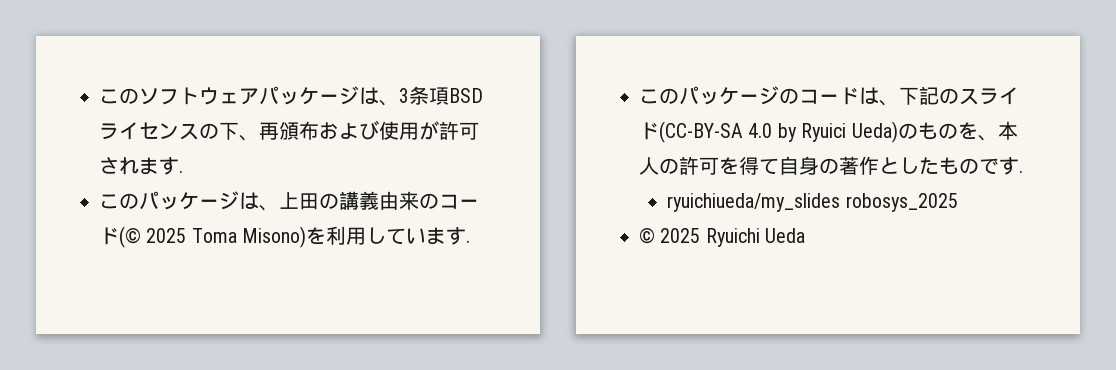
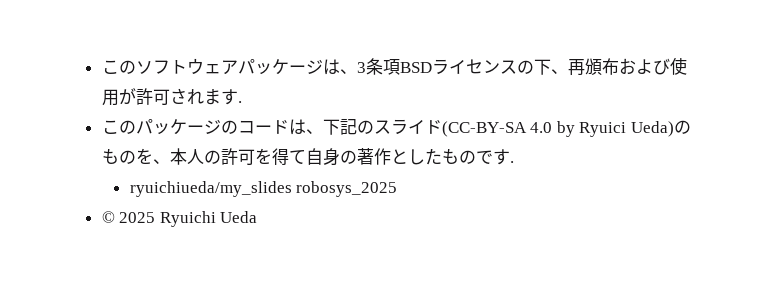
- このパッケージは、上田の講義由来のコード(© 2025 Toma Misono)を利用しています.

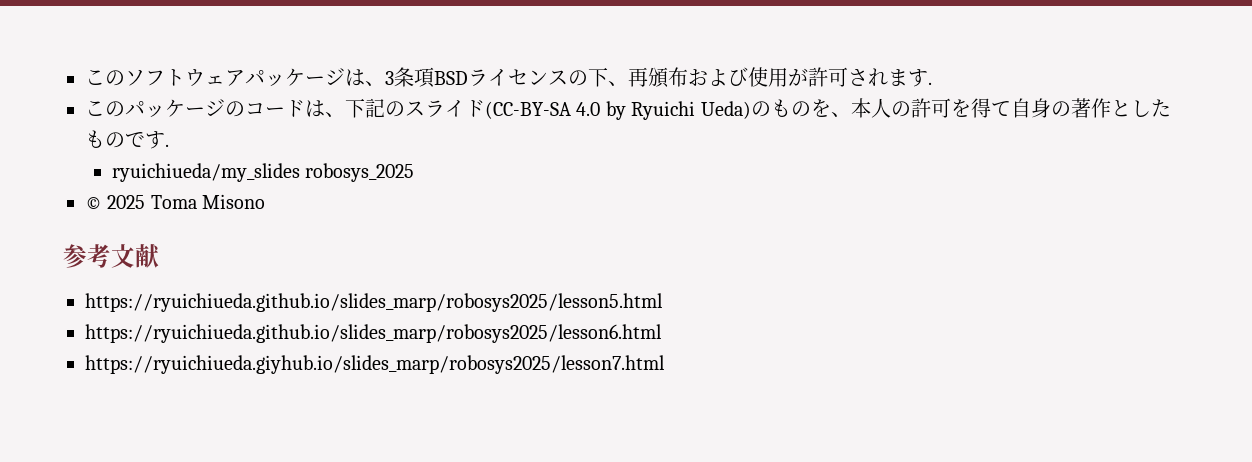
- このパッケージのコードは、下記のスライド(CC-BY-SA 4.0 by Ryuici Ueda)のものを、本人の許可を得て自身の著作としたものです.
+ このパッケージのコードは、下記のスライド(CC-BY-SA 4.0 by Ryuichi Ueda)のものを、本人の許可を得て自身の著作としたものです.
- © 2025 Ryuichi Ueda
+ © 2025 Toma Misono
+ 参考文献
+ https://ryuichiueda.github.io/slides_marp/robosys2025/lesson5.html
+ https://ryuichiueda.github.io/slides_marp/robosys2025/lesson6.html
+ https://ryuichiueda.giyhub.io/slides_marp/robosys2025/lesson7.html

